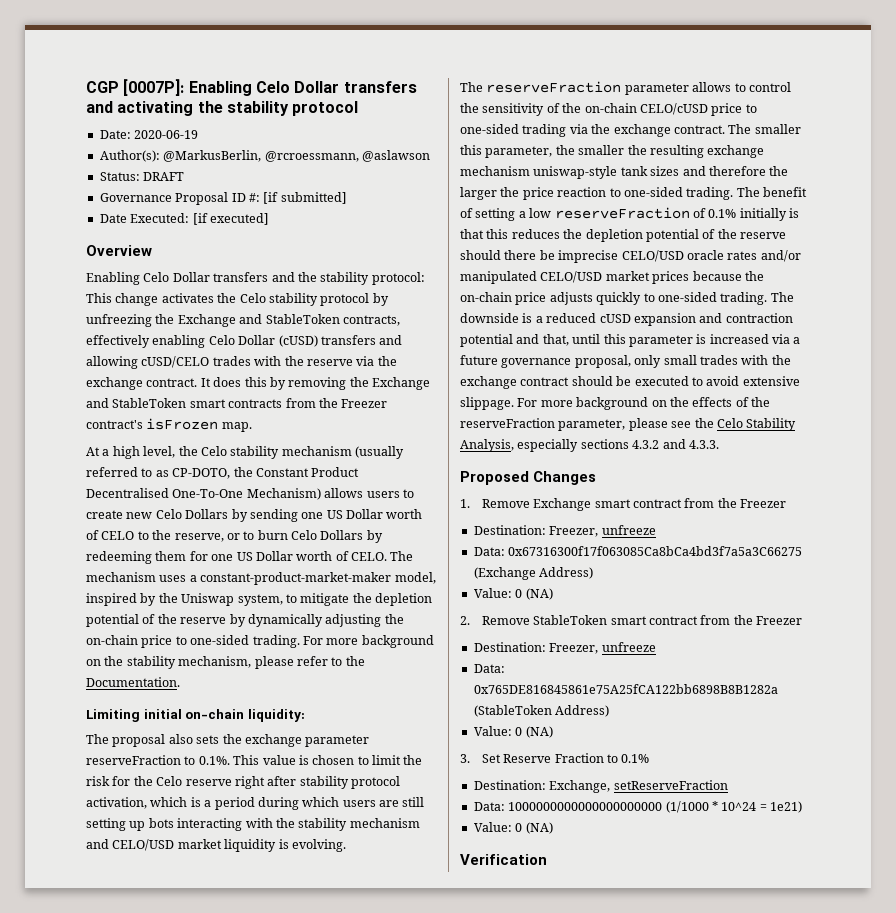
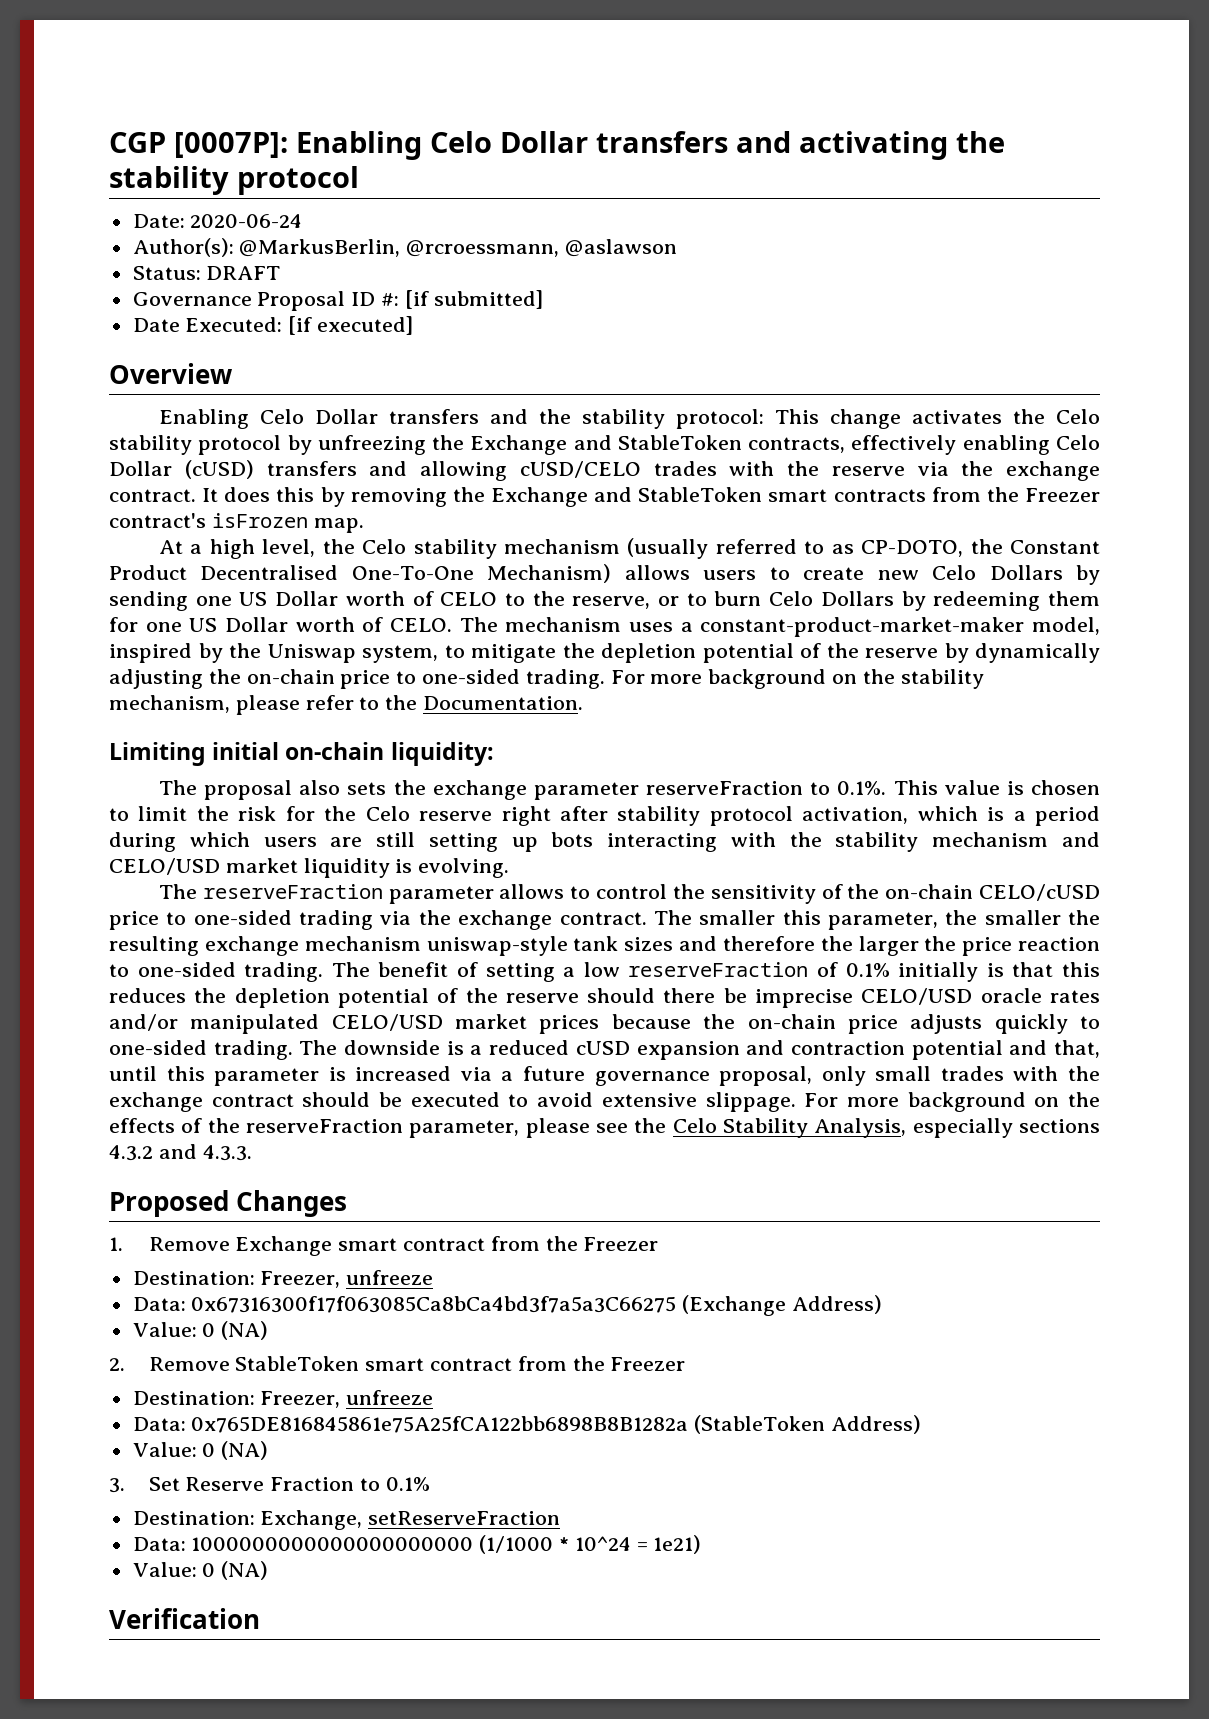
- Date: 2020-06-19
+ Date: 2020-06-24

